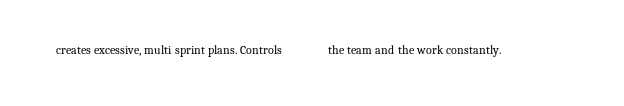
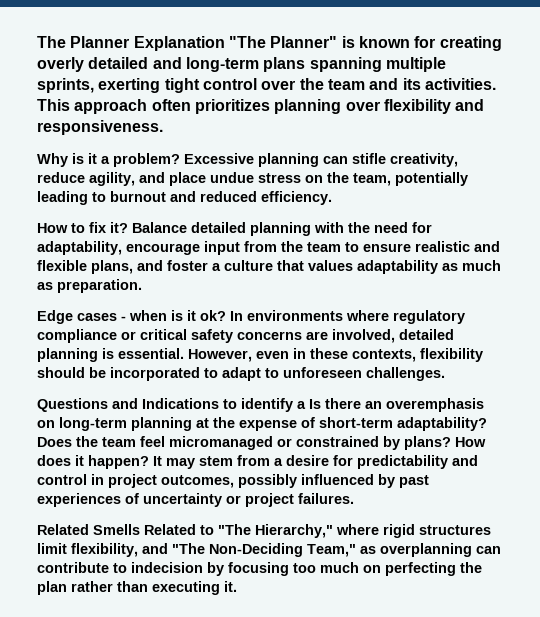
- creates excessive, multi sprint plans. Controls the team and the work constantly.
+ The Planner Explanation "The Planner" is known for creating overly detailed and long-term plans spanning multiple sprints, exerting tight control over the team and its activities. This approach often prioritizes planning over flexibility and responsiveness.
+ Why is it a problem? Excessive planning can stifle creativity, reduce agility, and place undue stress on the team, potentially leading to burnout and reduced efficiency.
+ How to fix it? Balance detailed planning with the need for adaptability, encourage input from the team to ensure realistic and flexible plans, and foster a culture that values adaptability as much as preparation.
+ Edge cases - when is it ok? In environments where regulatory compliance or critical safety concerns are involved, detailed planning is essential. However, even in these contexts, flexibility should be incorporated to adapt to unforeseen challenges.
+ Questions and Indications to identify a Is there an overemphasis on long-term planning at the expense of short-term adaptability? Does the team feel micromanaged or constrained by plans? How does it happen? It may stem from a desire for predictability and control in project outcomes, possibly influenced by past experiences of uncertainty or project failures.
+ Related Smells Related to "The Hierarchy," where rigid structures limit flexibility, and "The Non-Deciding Team," as overplanning can contribute to indecision by focusing too much on perfecting the plan rather than executing it.

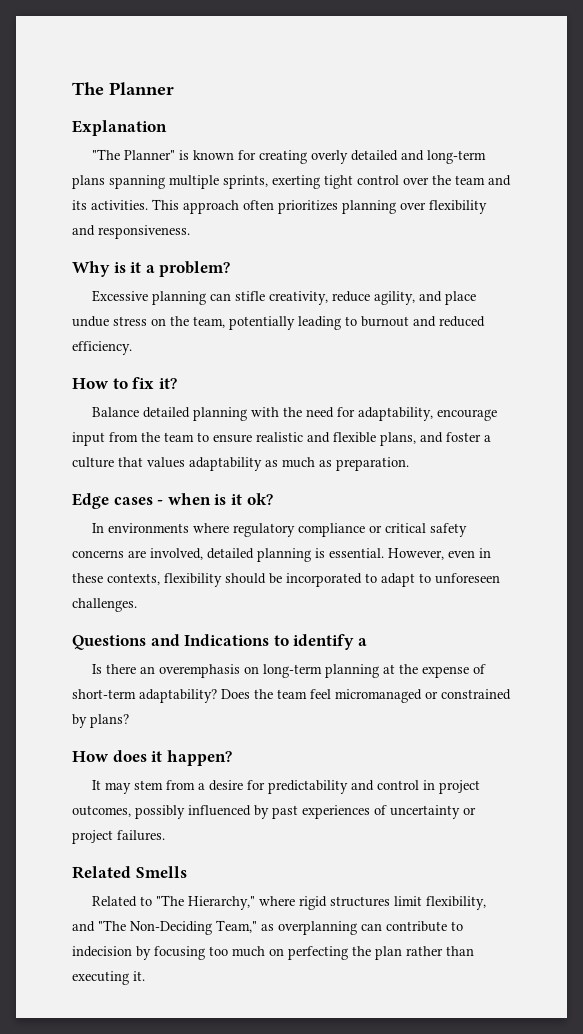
- The Planner Explanation "The Planner" is known for creating overly detailed and long-term plans spanning multiple sprints, exerting tight control over the team and its activities.
+ The Planner
+ Explanation
+ "The Planner" is known for creating overly detailed and long-term plans spanning multiple sprints, exerting tight control over the team and its activities.
- Why is it a problem? Excessive planning can stifle creativity, reduce agility, and place undue stress on the team, potentially leading to burnout and reduced efficiency.
+ Why is it a problem?
+ Excessive planning can stifle creativity, reduce agility, and place undue stress on the team, potentially leading to burnout and reduced efficiency.
- How to fix it? Balance detailed planning with the need for adaptability, encourage input from the team to ensure realistic and flexible plans, and foster a culture that values adaptability as much as preparation.
+ How to fix it?
+ Balance detailed planning with the need for adaptability, encourage input from the team to ensure realistic and flexible plans, and foster a culture that values adaptability as much as preparation.
- Edge cases - when is it ok? In environments where regulatory compliance or critical safety concerns are involved, detailed planning is essential.
+ Edge cases - when is it ok?
+ In environments where regulatory compliance or critical safety concerns are involved, detailed planning is essential.
- Questions and Indications to identify a Is there an overemphasis on long-term planning at the expense of short-term adaptability?
+ Questions and Indications to identify a
+ Is there an overemphasis on long-term planning at the expense of short-term adaptability?
- Does the team feel micromanaged or constrained by plans? How does it happen? It may stem from a desire for predictability and control in project outcomes, possibly influenced by past experiences of uncertainty or project failures.
+ Does the team feel micromanaged or constrained by plans?
+ How does it happen?
+ It may stem from a desire for predictability and control in project outcomes, possibly influenced by past experiences of uncertainty or project failures.
- Related Smells Related to "The Hierarchy," where rigid structures limit flexibility, and "The Non-Deciding Team," as overplanning can contribute to indecision by focusing too much on perfecting the plan rather than executing it.
+ Related Smells
+ Related to "The Hierarchy," where rigid structures limit flexibility, and "The Non-Deciding Team," as overplanning can contribute to indecision by focusing too much on perfecting the plan rather than executing it.

